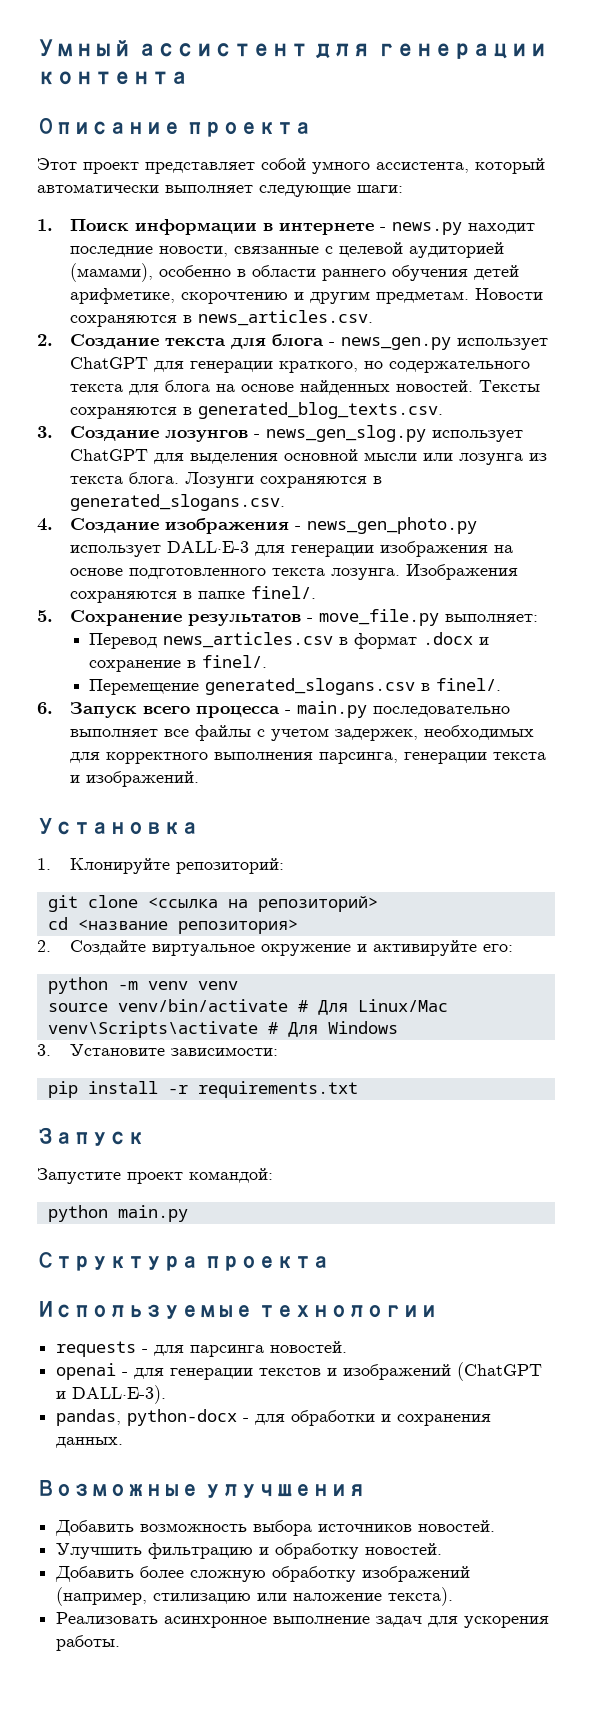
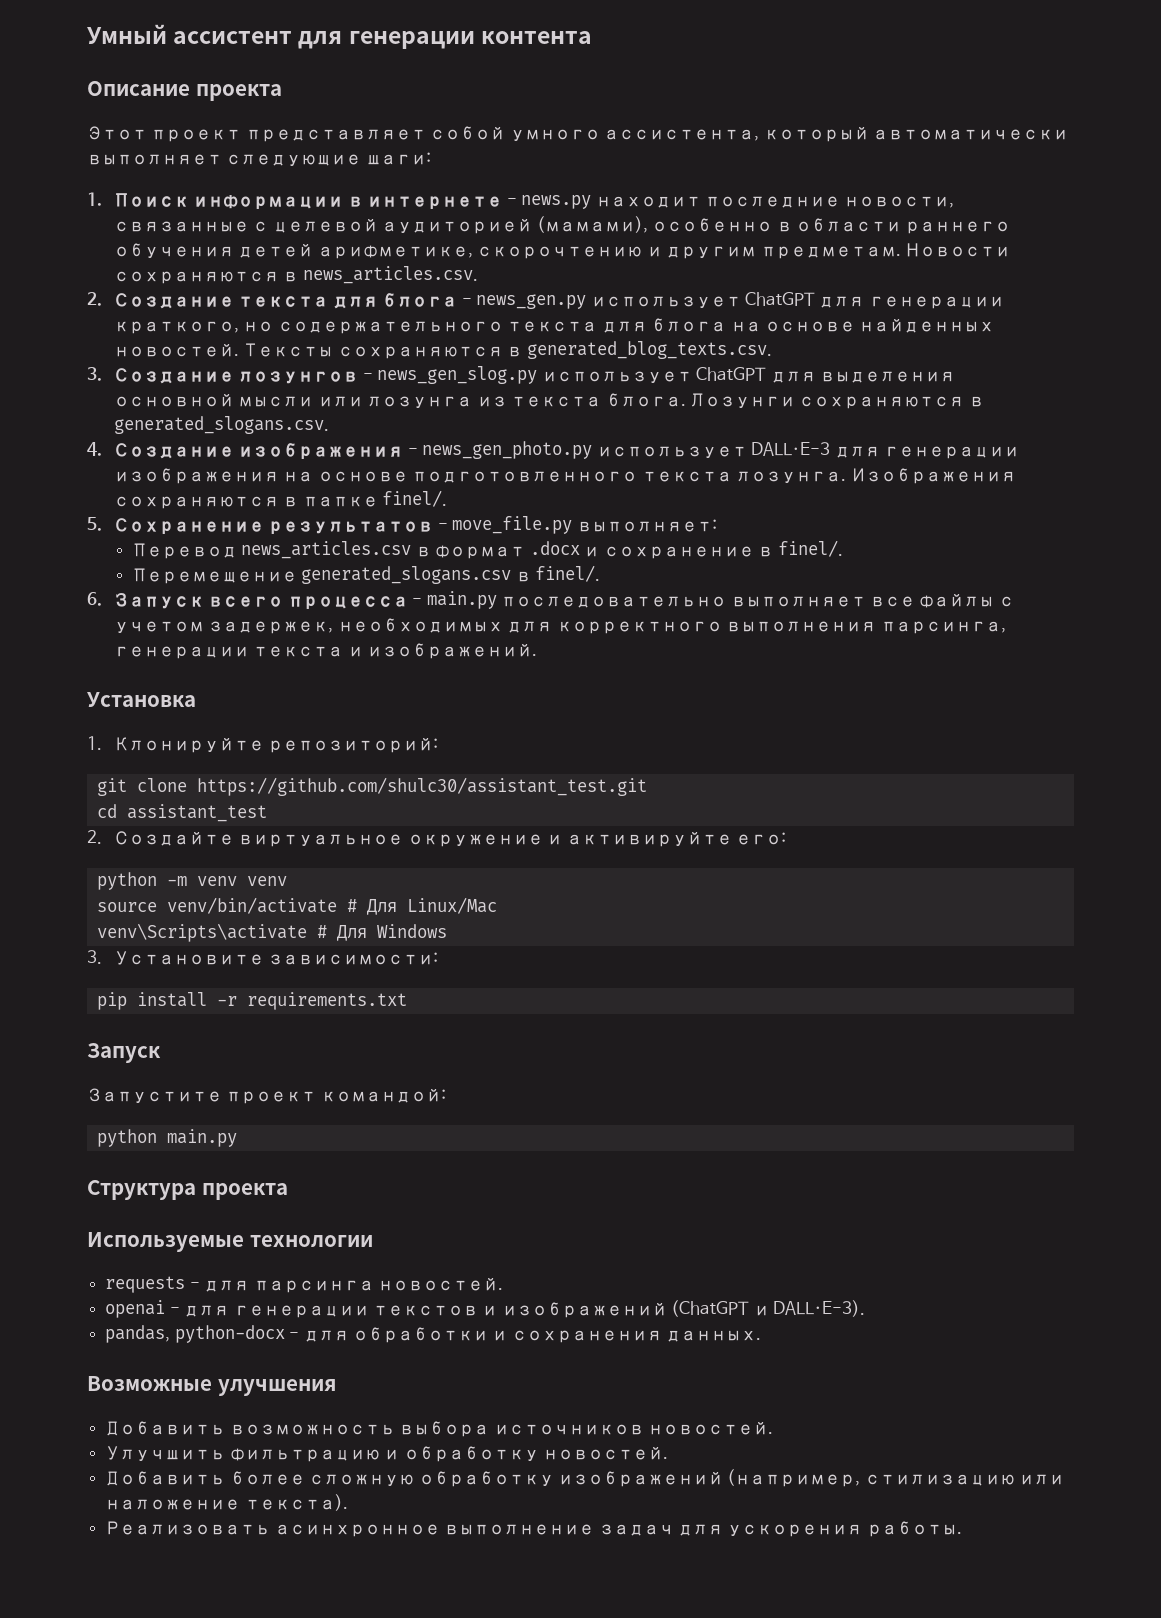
- git clone <ссылка на репозиторий>
+ git clone https://github.com/shulc30/assistant_test.git
- cd <название репозитория>
+ cd assistant_test

